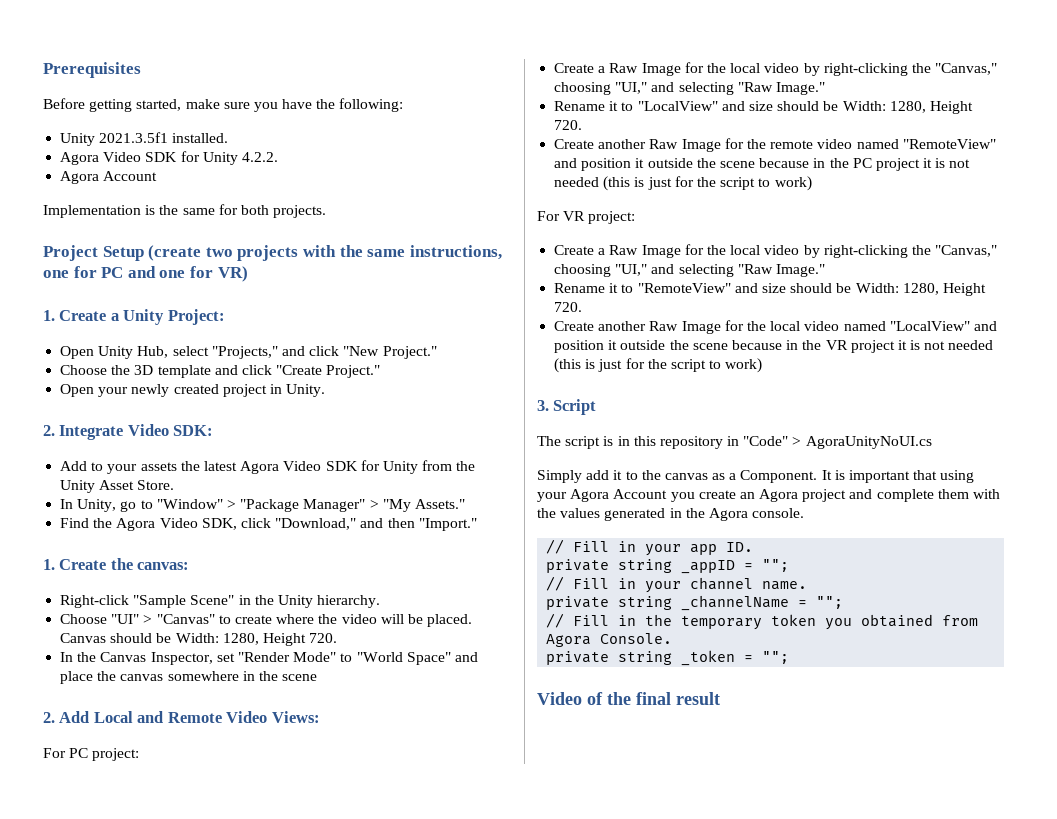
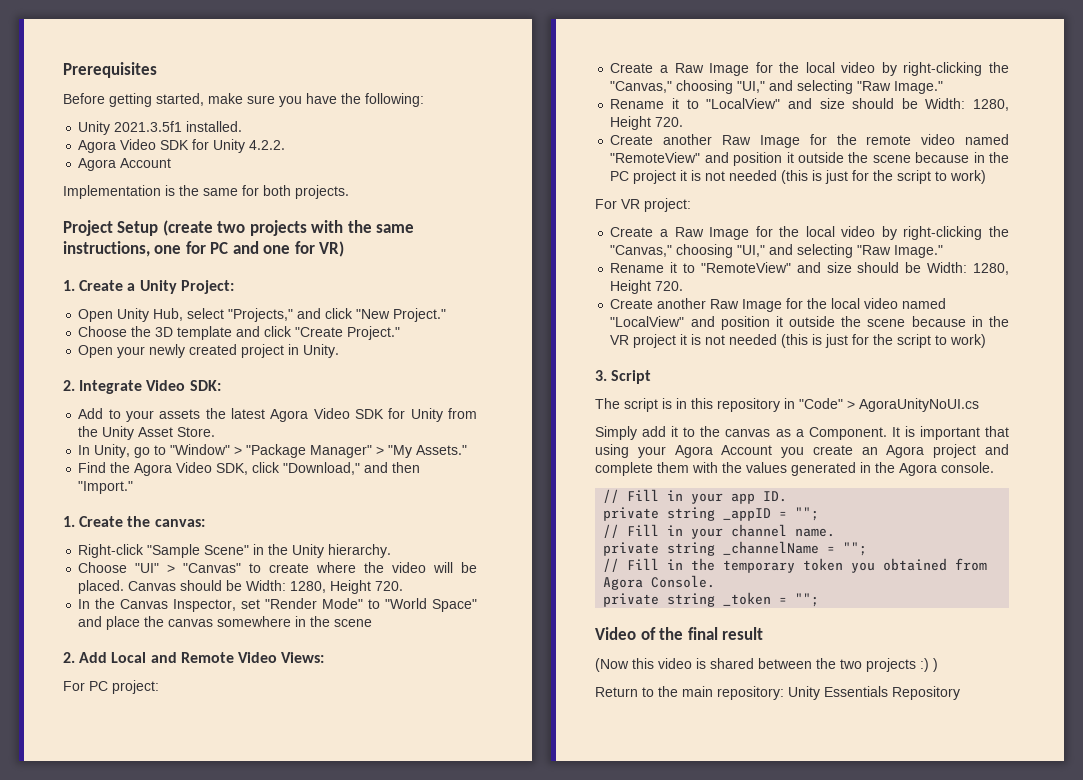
+ (Now this video is shared between the two projects :) )
+ Return to the main repository: Unity Essentials Repository

